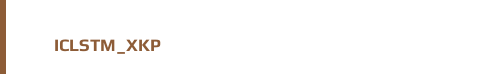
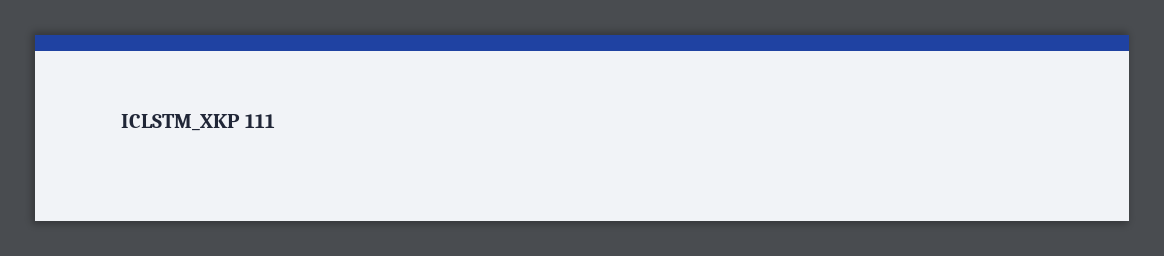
- ICLSTM_XKP
+ ICLSTM_XKP 111

